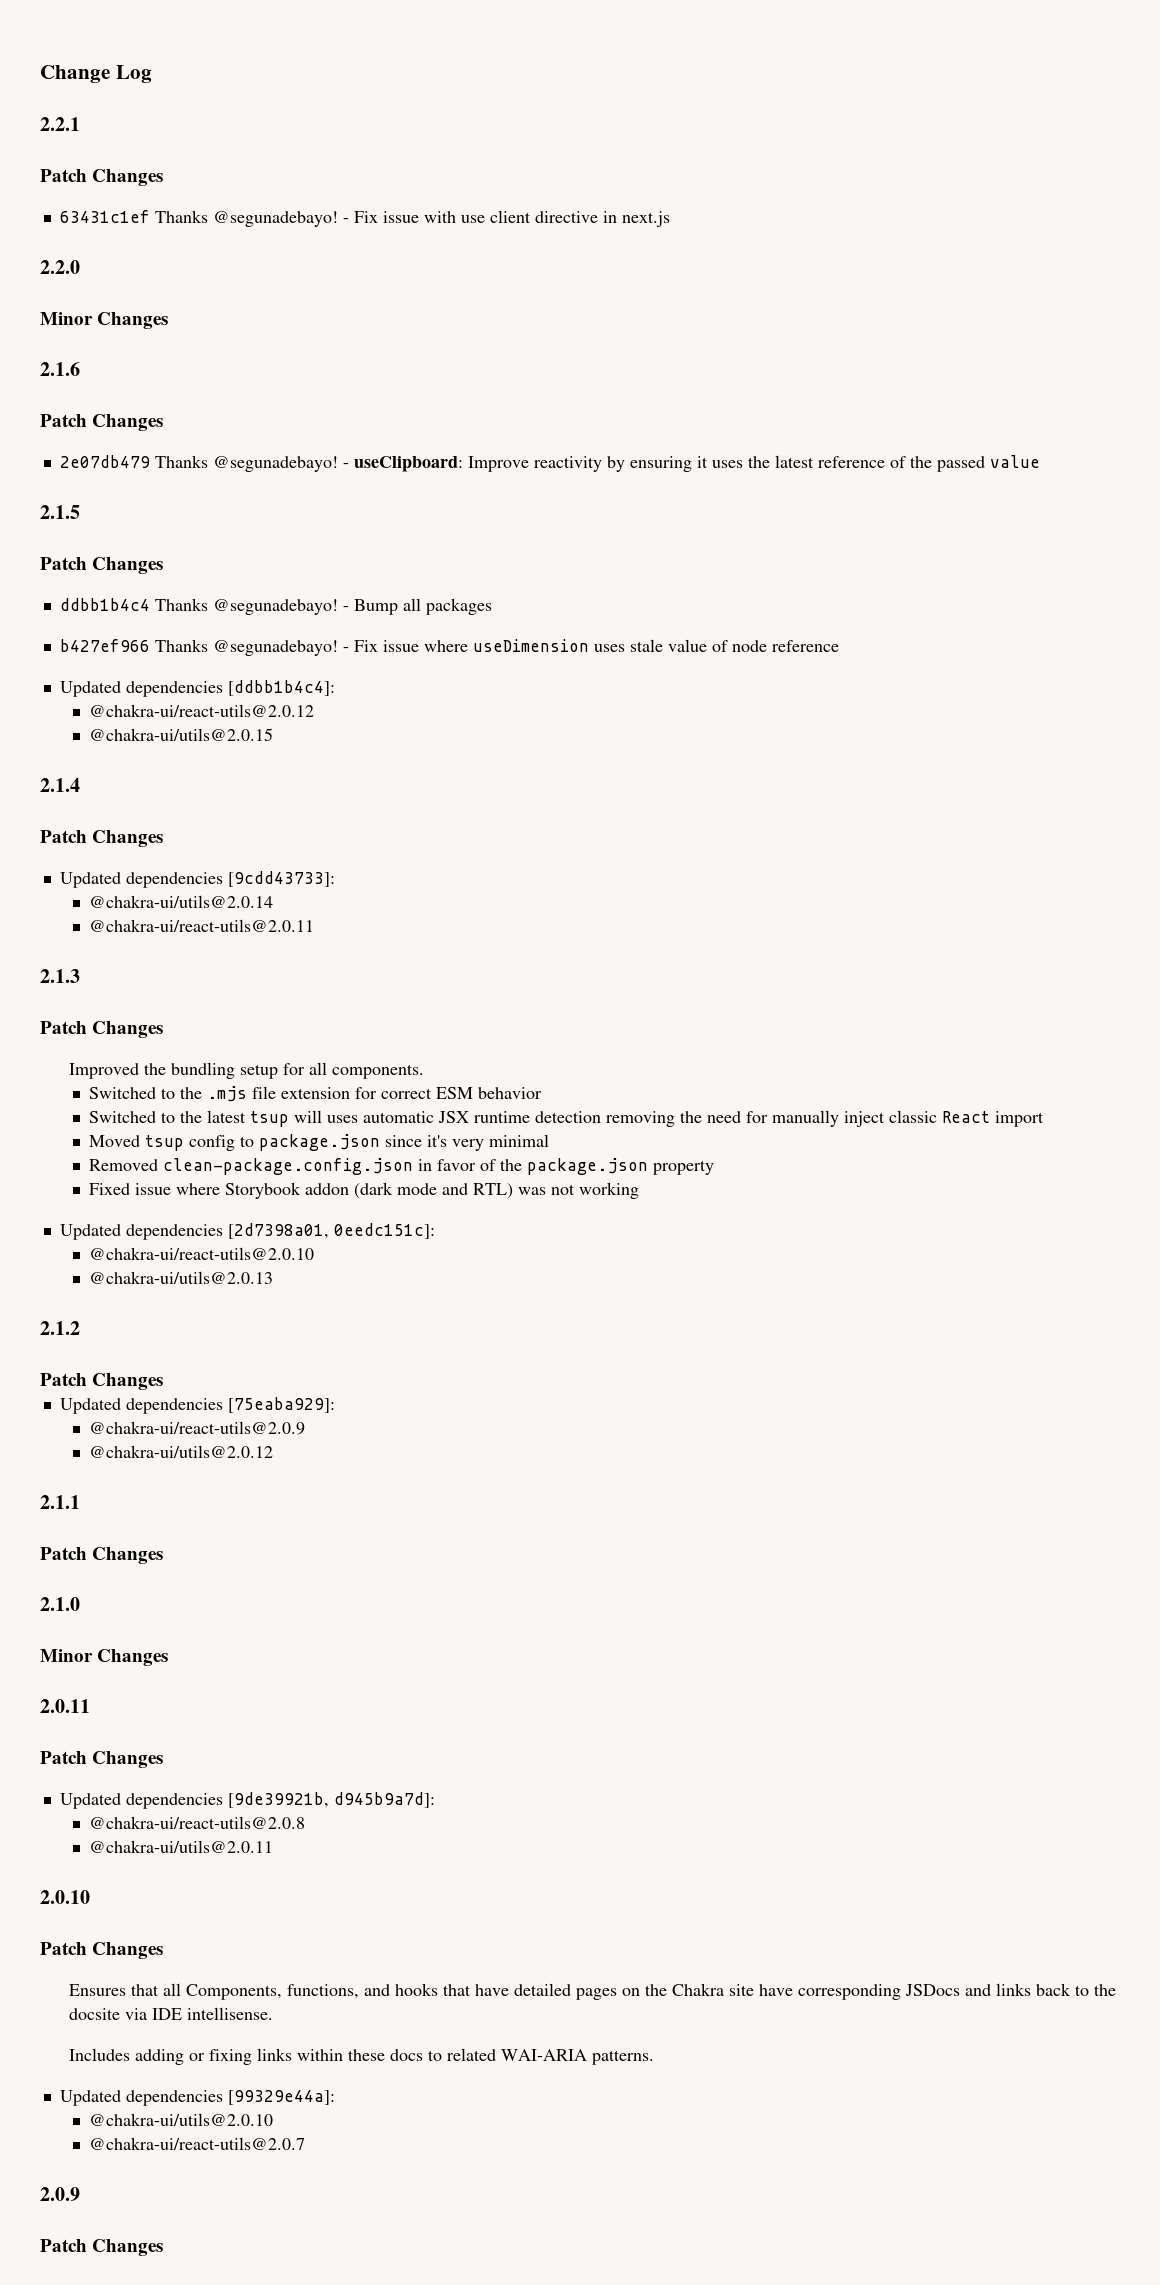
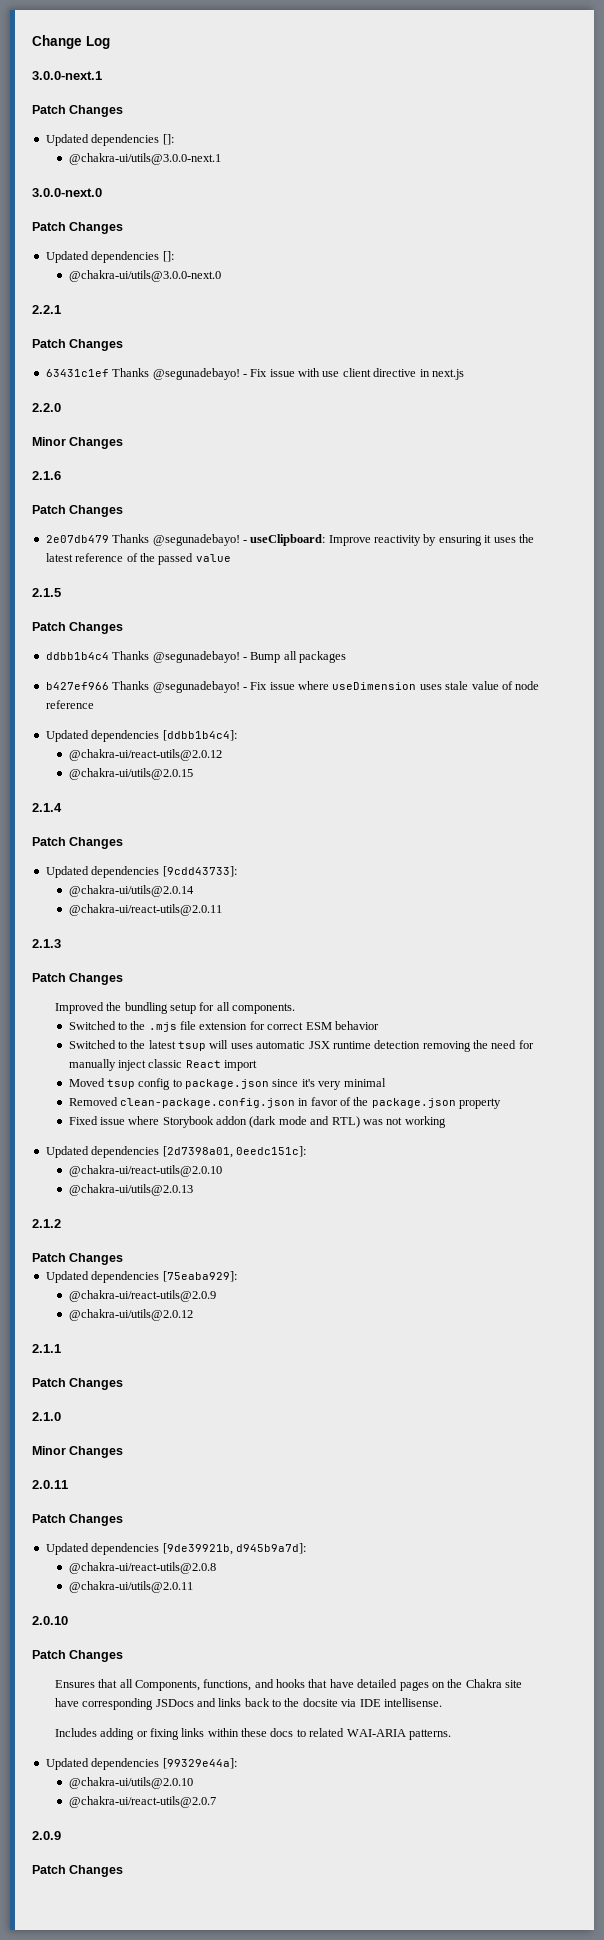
+ 3.0.0-next.1
+ Patch Changes
+ Updated dependencies []:
+ @chakra-ui/utils@3.0.0-next.1
+ 3.0.0-next.0
+ Patch Changes
+ Updated dependencies []:
+ @chakra-ui/utils@3.0.0-next.0

